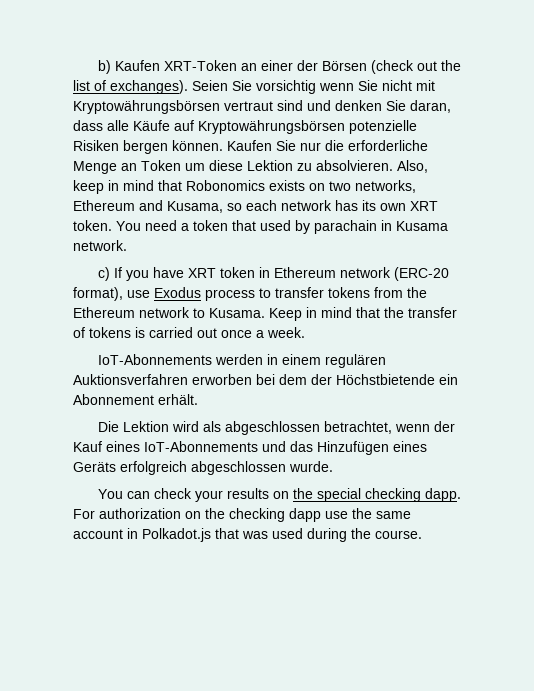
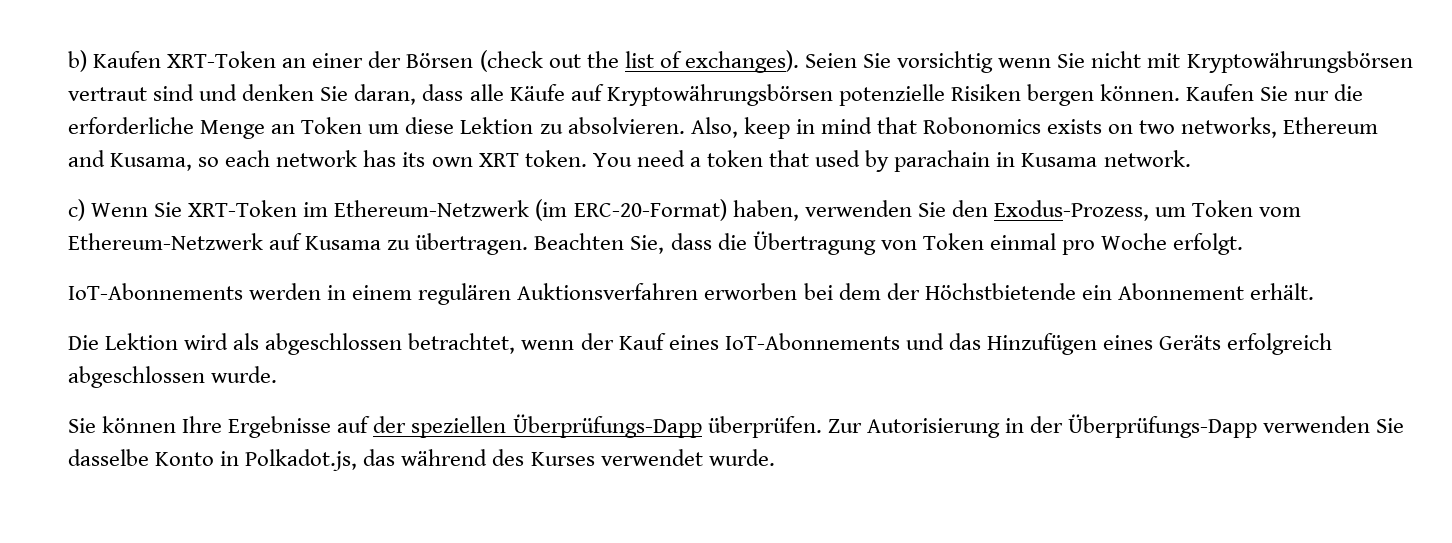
- c) If you have XRT token in Ethereum network (ERC-20 format), use Exodus process to transfer tokens from the Ethereum network to Kusama. Keep in mind that the transfer of tokens is carried out once a week.
+ c) Wenn Sie XRT-Token im Ethereum-Netzwerk (im ERC-20-Format) haben, verwenden Sie den Exodus-Prozess, um Token vom Ethereum-Netzwerk auf Kusama zu übertragen. Beachten Sie, dass die Übertragung von Token einmal pro Woche erfolgt.
- You can check your results on the special checking dapp. For authorization on the checking dapp use the same account in Polkadot.js that was used during the course.
+ Sie können Ihre Ergebnisse auf der speziellen Überprüfungs-Dapp überprüfen. Zur Autorisierung in der Überprüfungs-Dapp verwenden Sie dasselbe Konto in Polkadot.js, das während des Kurses verwendet wurde.

